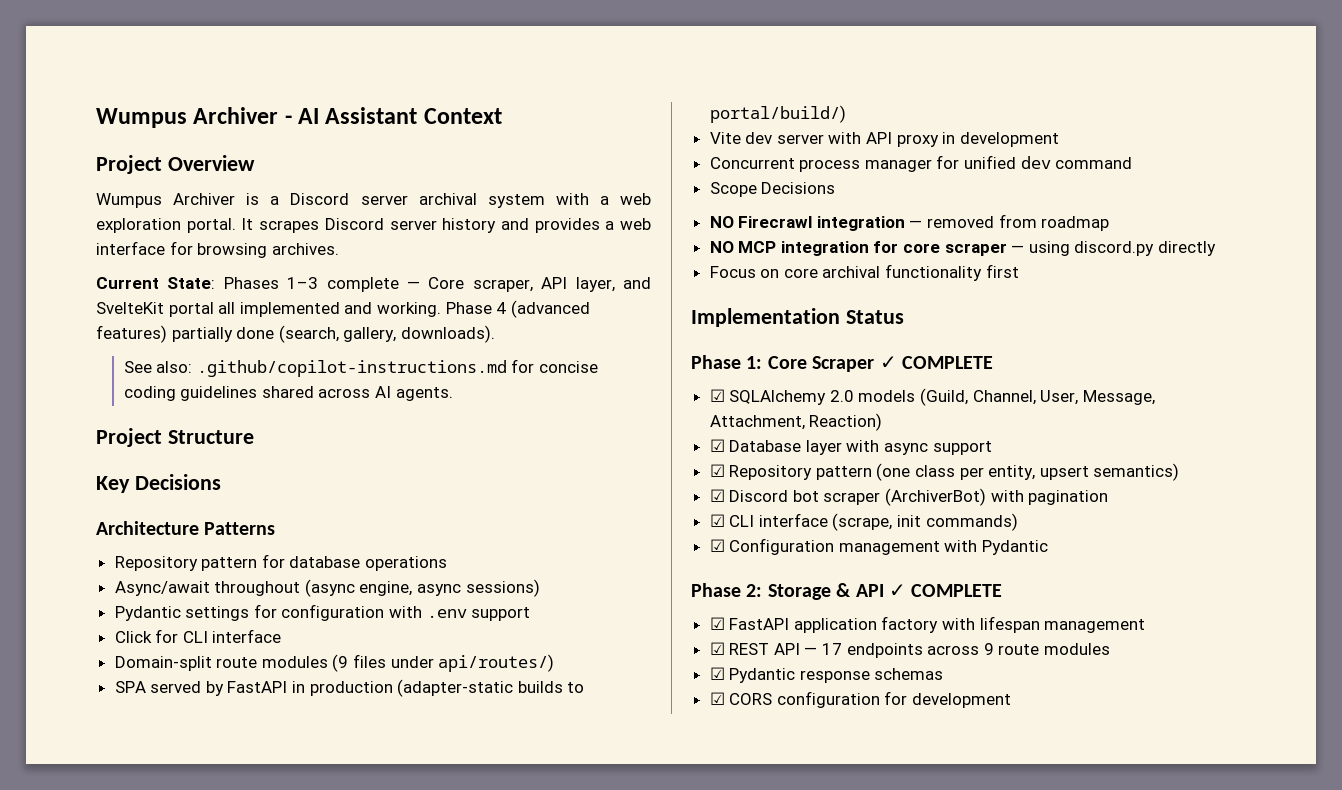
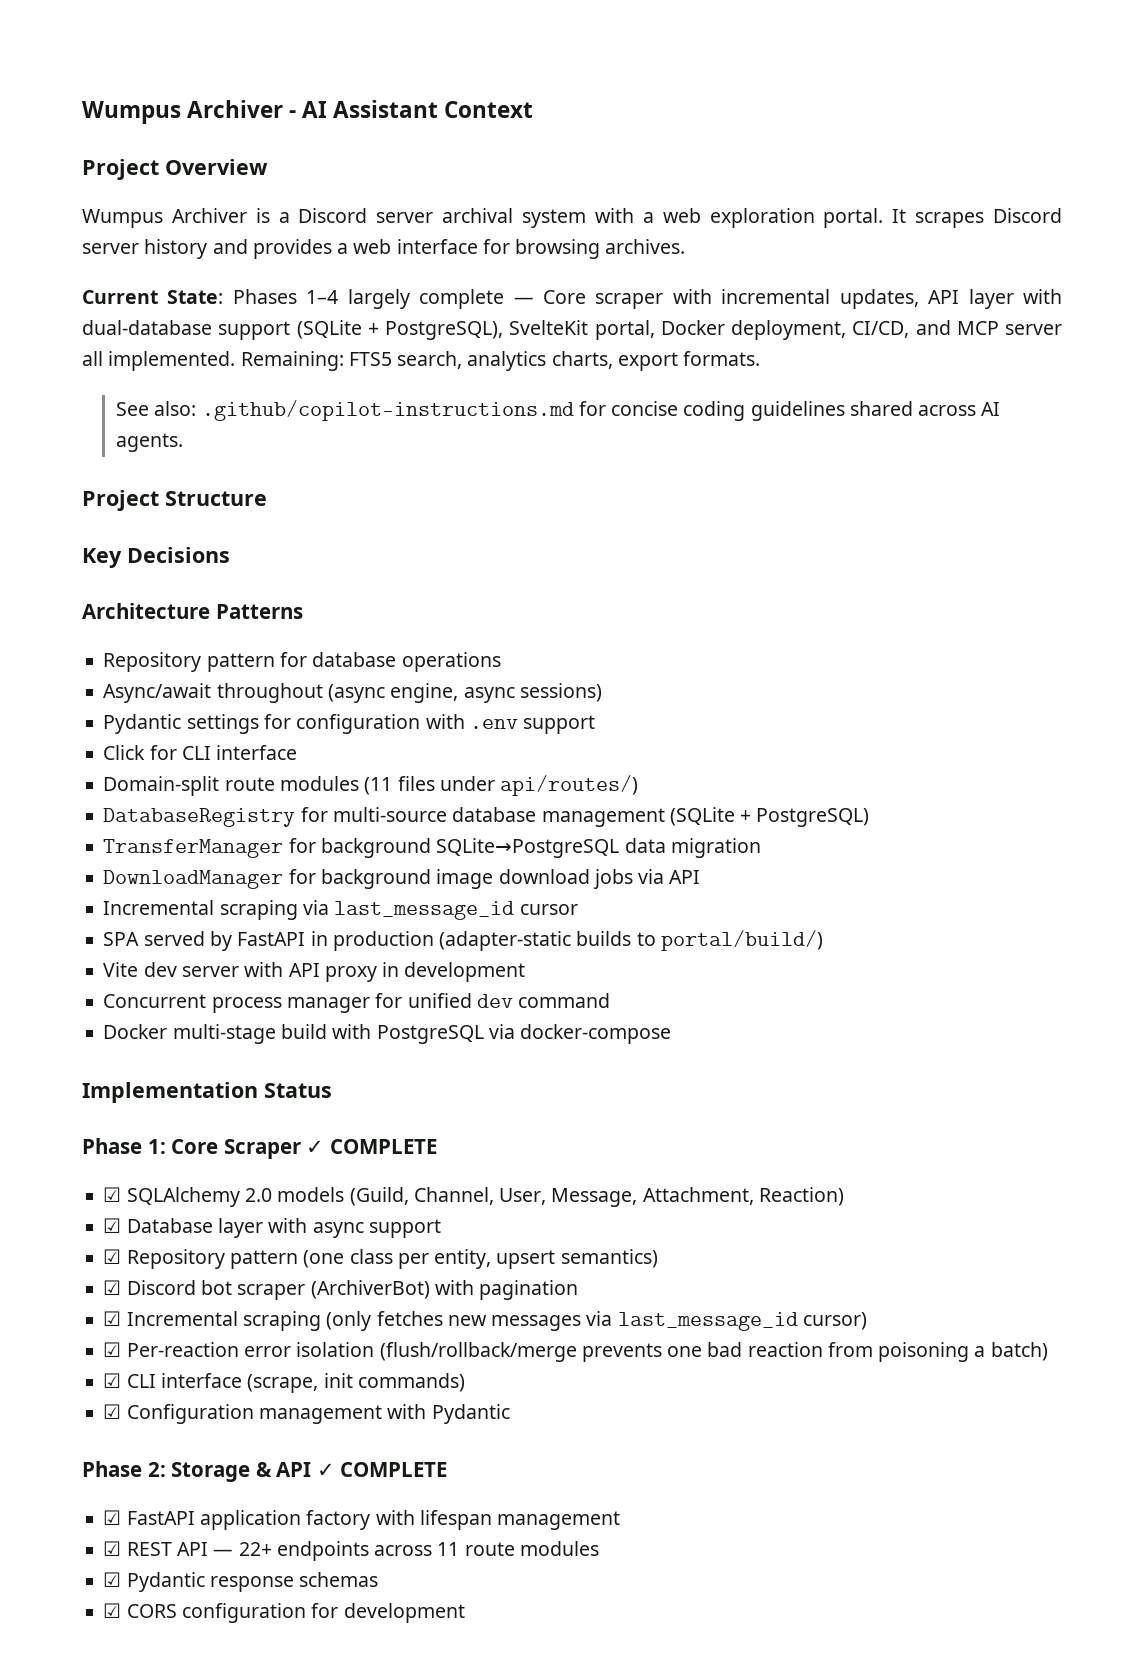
- Current State: Phases 1–3 complete — Core scraper, API layer, and SvelteKit portal all implemented and working. Phase 4 (advanced features) partially done (search, gallery, downloads).
+ Current State: Phases 1–4 largely complete — Core scraper with incremental updates, API layer with dual-database support (SQLite + PostgreSQL), SvelteKit portal, Docker deployment, CI/CD, and MCP server all implemented. Remaining: FTS5 search, analytics charts, export formats.
- Domain-split route modules (9 files under api/routes/)
+ Domain-split route modules (11 files under api/routes/)
+ DatabaseRegistry for multi-source database management (SQLite + PostgreSQL)
+ TransferManager for background SQLite→PostgreSQL data migration
+ DownloadManager for background image download jobs via API
+ Incremental scraping via last_message_id cursor
- Scope Decisions
- NO Firecrawl integration — removed from roadmap
- NO MCP integration for core scraper — using discord.py directly
- Focus on core archival functionality first
+ Docker multi-stage build with PostgreSQL via docker-compose
+ ☑ Incremental scraping (only fetches new messages via last_message_id cursor)
+ ☑ Per-reaction error isolation (flush/rollback/merge prevents one bad reaction from poisoning a batch)
- ☑ REST API — 17 endpoints across 9 route modules
+ ☑ REST API — 22+ endpoints across 11 route modules

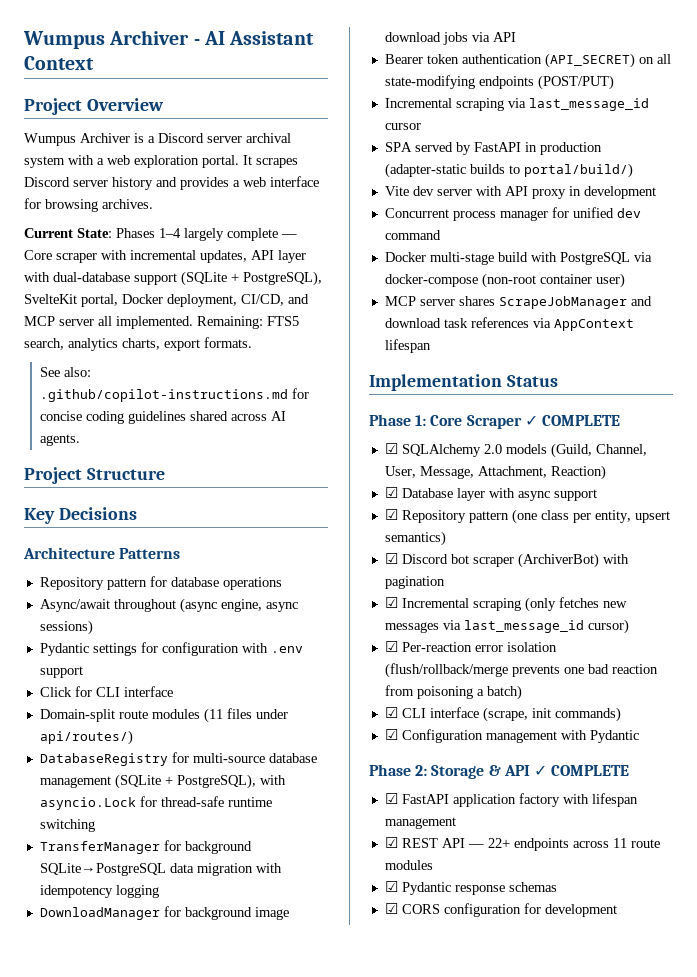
- DatabaseRegistry for multi-source database management (SQLite + PostgreSQL)
+ DatabaseRegistry for multi-source database management (SQLite + PostgreSQL), with asyncio.Lock for thread-safe runtime switching
- TransferManager for background SQLite→PostgreSQL data migration
+ TransferManager for background SQLite→PostgreSQL data migration with idempotency logging
+ Bearer token authentication (API_SECRET) on all state-modifying endpoints (POST/PUT)
- Docker multi-stage build with PostgreSQL via docker-compose
+ Docker multi-stage build with PostgreSQL via docker-compose (non-root container user)
+ MCP server shares ScrapeJobManager and download task references via AppContext lifespan

